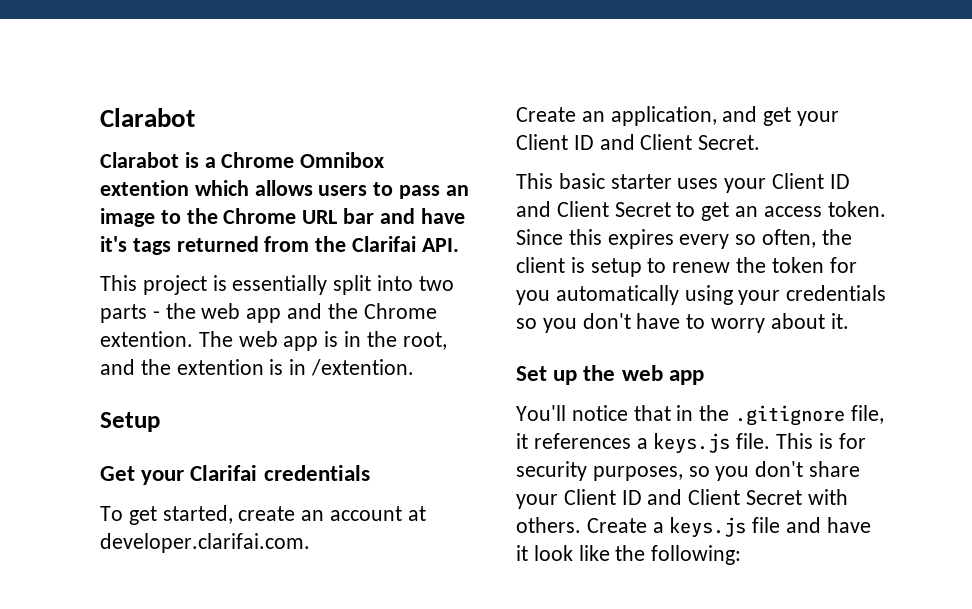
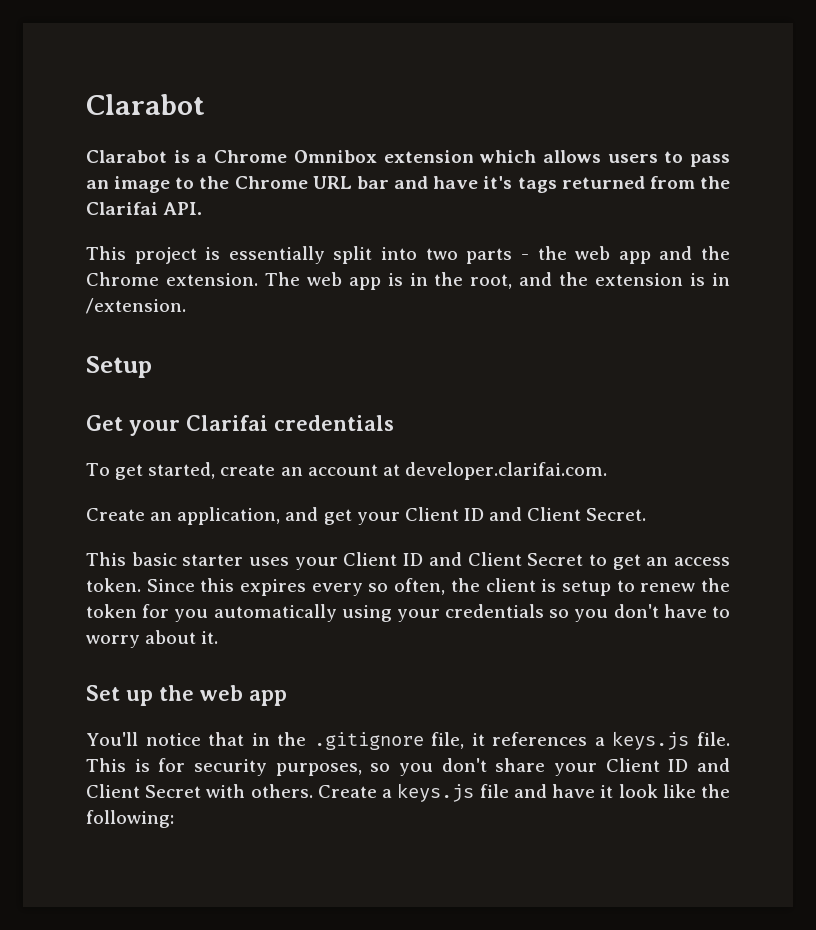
- Clarabot is a Chrome Omnibox extention which allows users to pass an image to the Chrome URL bar and have it's tags returned from the Clarifai API.
+ Clarabot is a Chrome Omnibox extension which allows users to pass an image to the Chrome URL bar and have it's tags returned from the Clarifai API.
- This project is essentially split into two parts - the web app and the Chrome extention.
+ This project is essentially split into two parts - the web app and the Chrome extension.
- The web app is in the root, and the extention is in /extention.
+ The web app is in the root, and the extension is in /extension.

